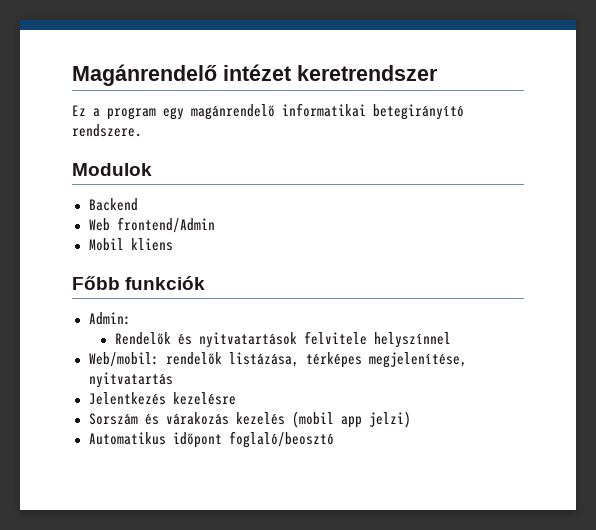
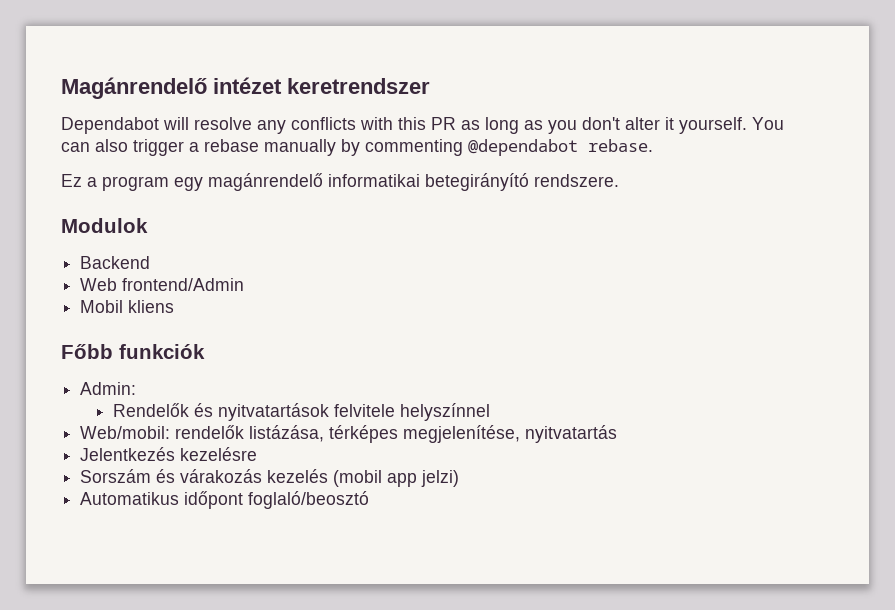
+ Dependabot will resolve any conflicts with this PR as long as you don't alter it yourself. You can also trigger a rebase manually by commenting @dependabot rebase.

